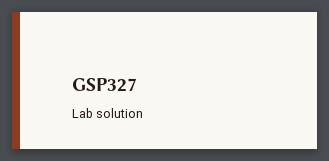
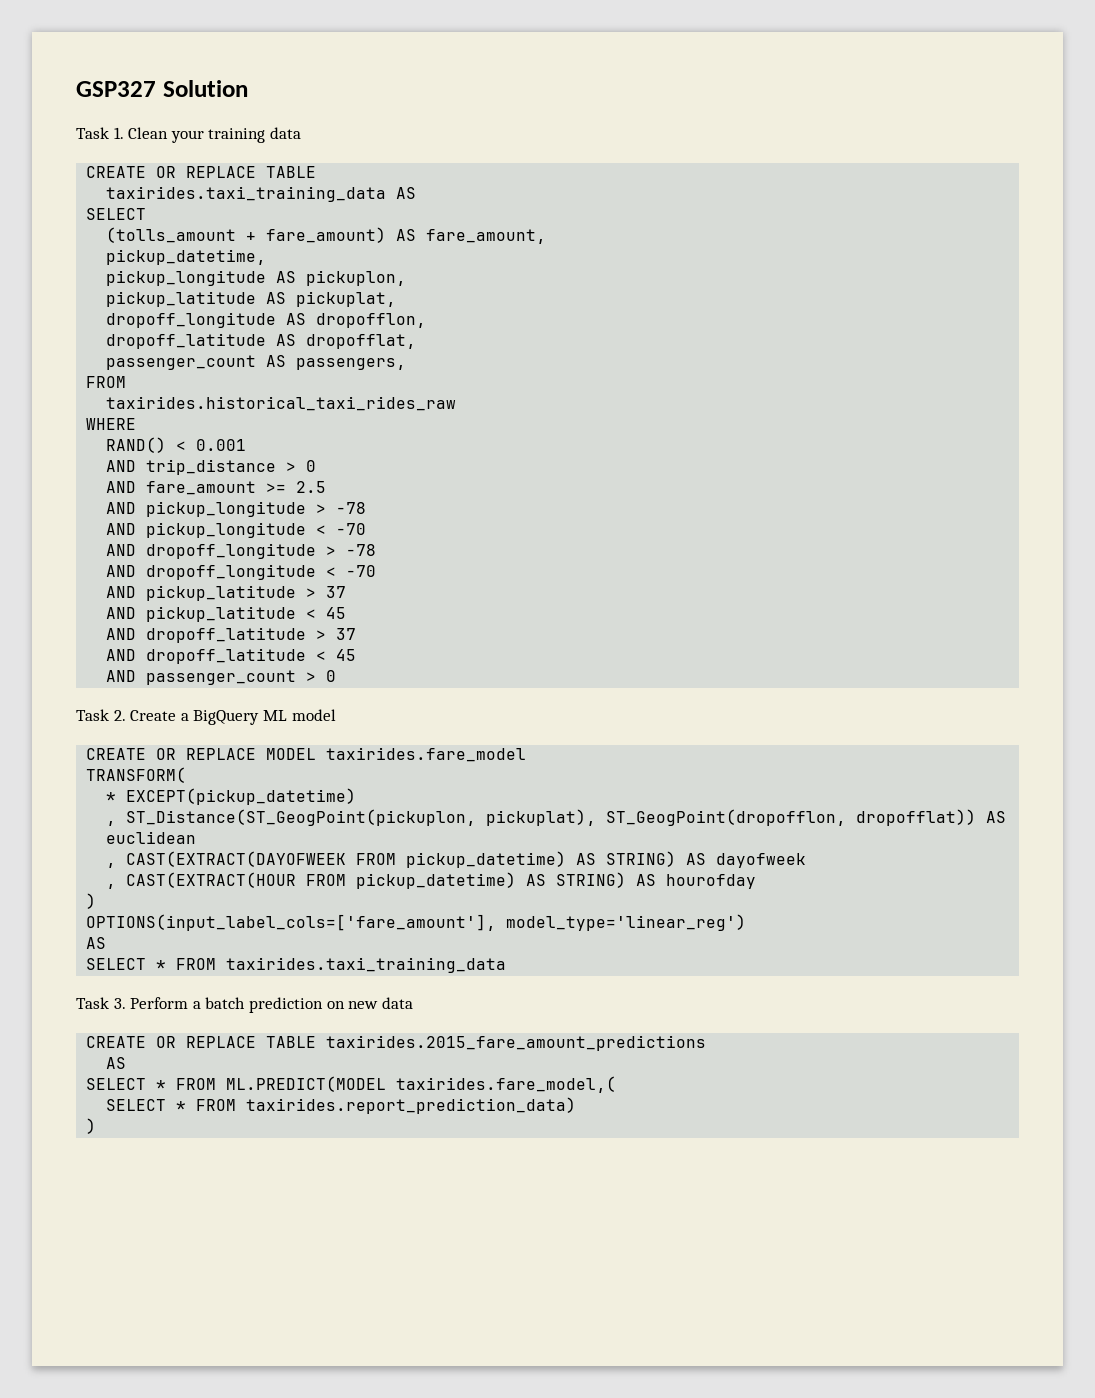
- GSP327
- Lab solution
+ GSP327 Solution
+ Task 1. Clean your training data
+ CREATE OR REPLACE TABLE
+ taxirides.taxi_training_data AS
+ SELECT
+ (tolls_amount + fare_amount) AS fare_amount,
+ pickup_datetime,
+ pickup_longitude AS pickuplon,
+ pickup_latitude AS pickuplat,
+ dropoff_longitude AS dropofflon,
+ dropoff_latitude AS dropofflat,
+ passenger_count AS passengers,
+ FROM
+ taxirides.historical_taxi_rides_raw
+ WHERE
+ RAND() < 0.001
+ AND trip_distance > 0
+ AND fare_amount >= 2.5
+ AND pickup_longitude > -78
+ AND pickup_longitude < -70
+ AND dropoff_longitude > -78
+ AND dropoff_longitude < -70
+ AND pickup_latitude > 37
+ AND pickup_latitude < 45
+ AND dropoff_latitude > 37
+ AND dropoff_latitude < 45
+ AND passenger_count > 0
+ Task 2. Create a BigQuery ML model
+ CREATE OR REPLACE MODEL taxirides.fare_model
+ TRANSFORM(
+ * EXCEPT(pickup_datetime)
+ , ST_Distance(ST_GeogPoint(pickuplon, pickuplat), ST_GeogPoint(dropofflon, dropofflat)) AS euclidean
+ , CAST(EXTRACT(DAYOFWEEK FROM pickup_datetime) AS STRING) AS dayofweek
+ , CAST(EXTRACT(HOUR FROM pickup_datetime) AS STRING) AS hourofday
+ )
+ OPTIONS(input_label_cols=['fare_amount'], model_type='linear_reg')
+ AS
+ SELECT * FROM taxirides.taxi_training_data
+ Task 3. Perform a batch prediction on new data
+ CREATE OR REPLACE TABLE taxirides.2015_fare_amount_predictions
+ AS
+ SELECT * FROM ML.PREDICT(MODEL taxirides.fare_model,(
+ SELECT * FROM taxirides.report_prediction_data)
+ )

